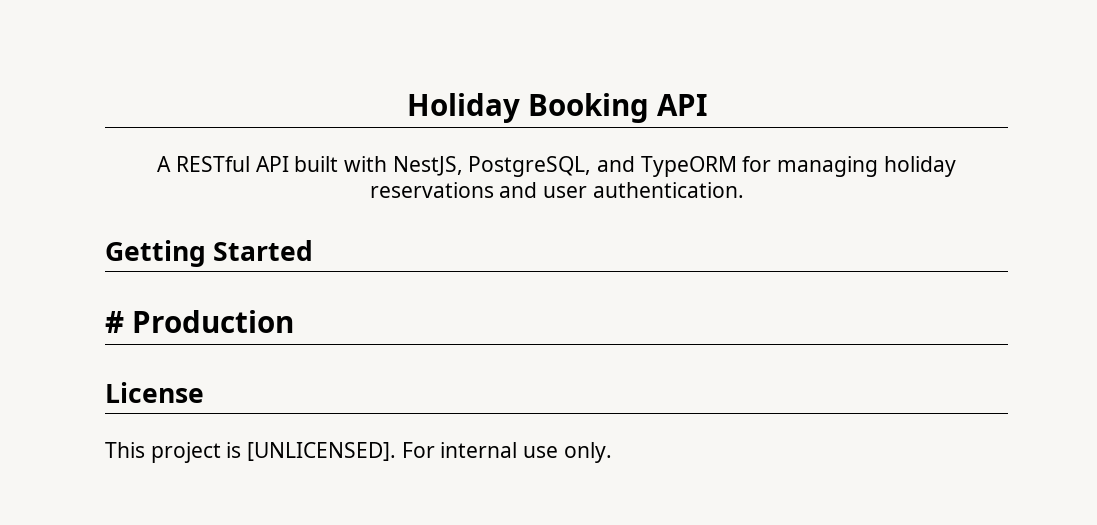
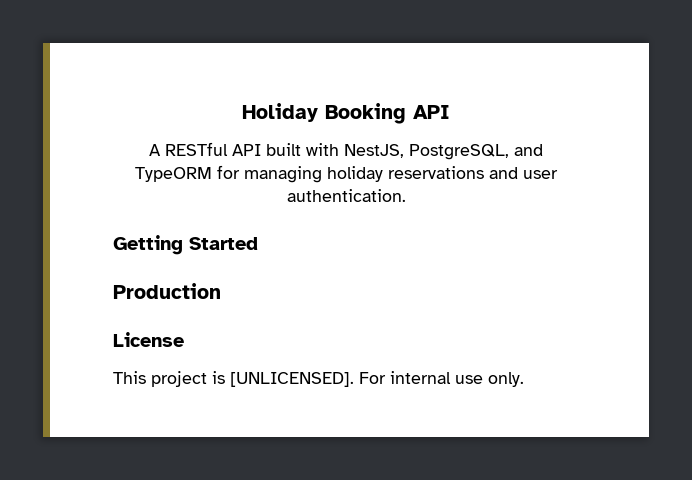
- # Production
+ Production

